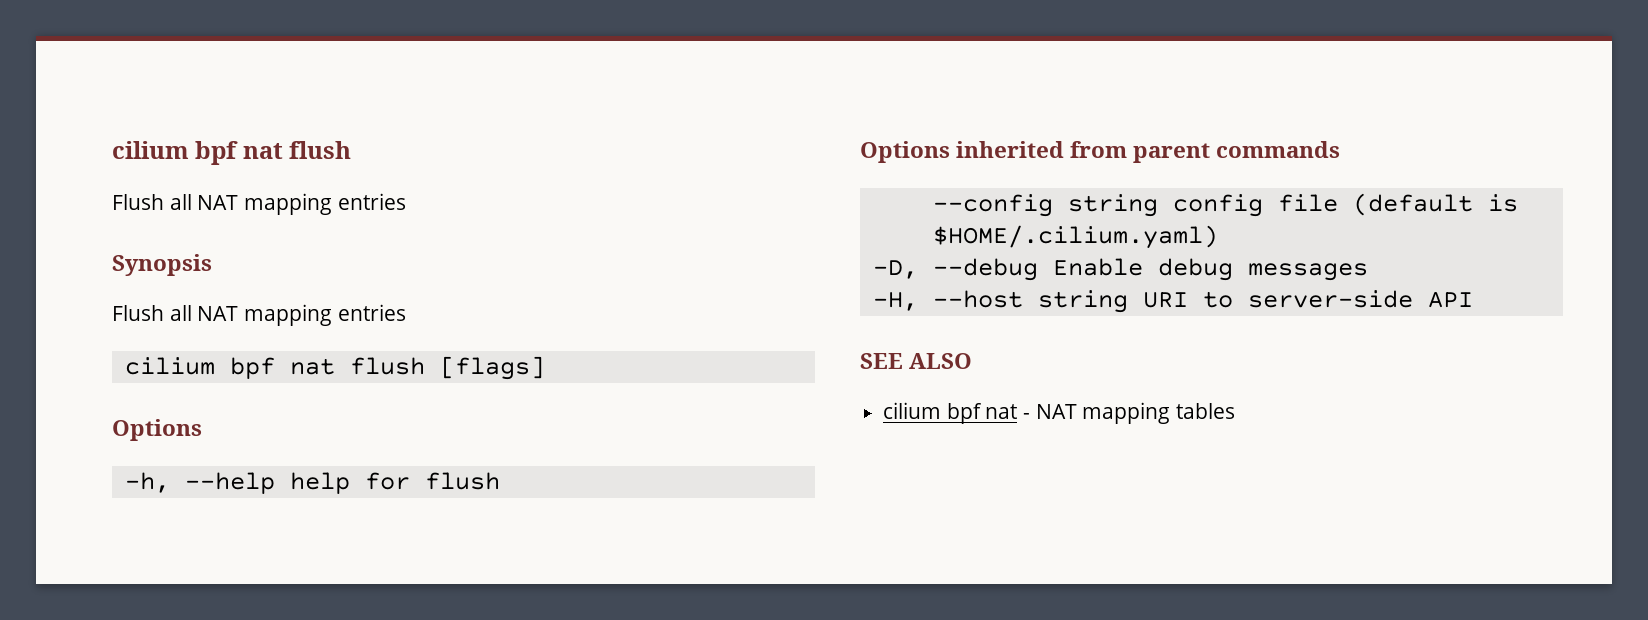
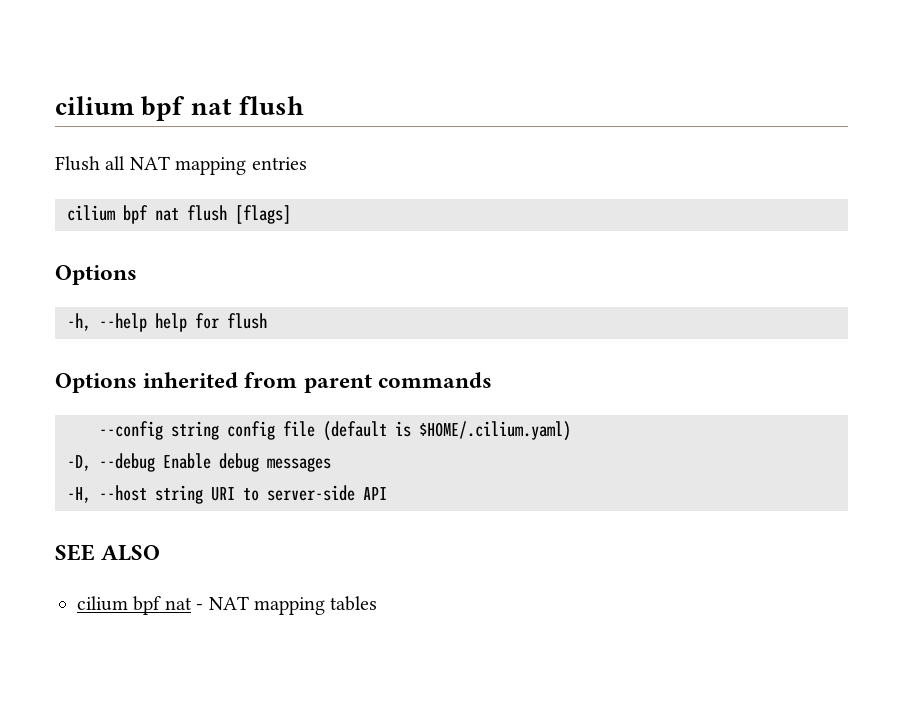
- Synopsis
- Flush all NAT mapping entries

